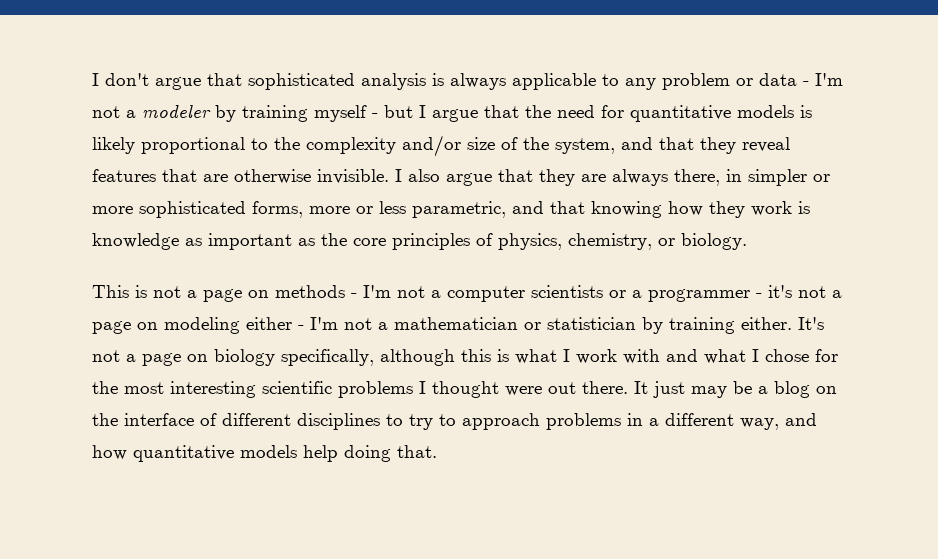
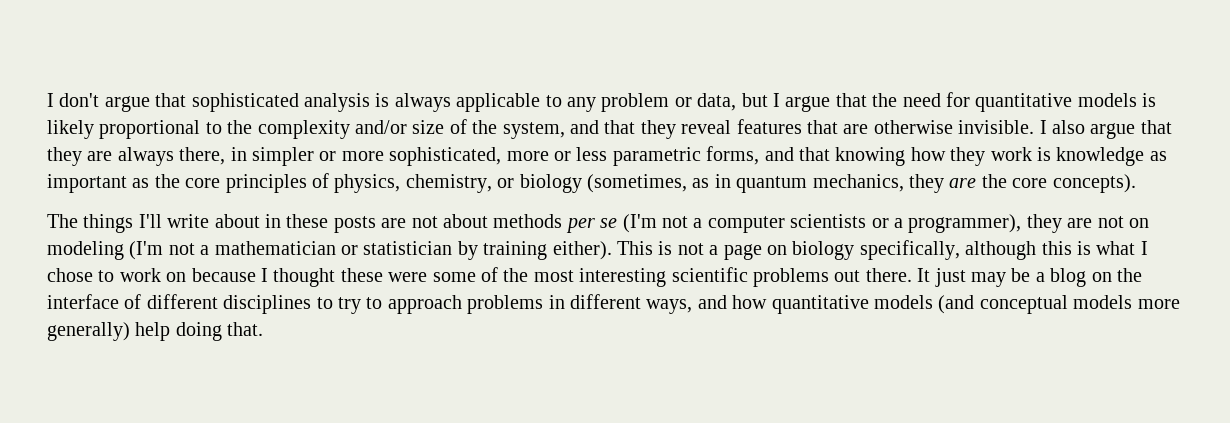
- I don't argue that sophisticated analysis is always applicable to any problem or data - I'm not a modeler by training myself - but I argue that the need for quantitative models is likely proportional to the complexity and/or size of the system, and that they reveal features that are otherwise invisible.
+ I don't argue that sophisticated analysis is always applicable to any problem or data, but I argue that the need for quantitative models is likely proportional to the complexity and/or size of the system, and that they reveal features that are otherwise invisible.
- I also argue that they are always there, in simpler or more sophisticated forms, more or less parametric, and that knowing how they work is knowledge as important as the core principles of physics, chemistry, or biology.
- This is not a page on methods - I'm not a computer scientists or a programmer - it's not a page on modeling either - I'm not a mathematician or statistician by training either. It's not a page on biology specifically, although this is what I work with and what I chose for the most interesting scientific problems I thought were out there.
+ I also argue that they are always there, in simpler or more sophisticated, more or less parametric forms, and that knowing how they work is knowledge as important as the core principles of physics, chemistry, or biology (sometimes, as in quantum mechanics, they are the core concepts).
+ The things I'll write about in these posts are not about methods per se (I'm not a computer scientists or a programmer), they are not on modeling (I'm not a mathematician or statistician by training either). This is not a page on biology specifically, although this is what I chose to work on because I thought these were some of the most interesting scientific problems out there.
- It just may be a blog on the interface of different disciplines to try to approach problems in a different way, and how quantitative models help doing that.
+ It just may be a blog on the interface of different disciplines to try to approach problems in different ways, and how quantitative models (and conceptual models more generally) help doing that.

